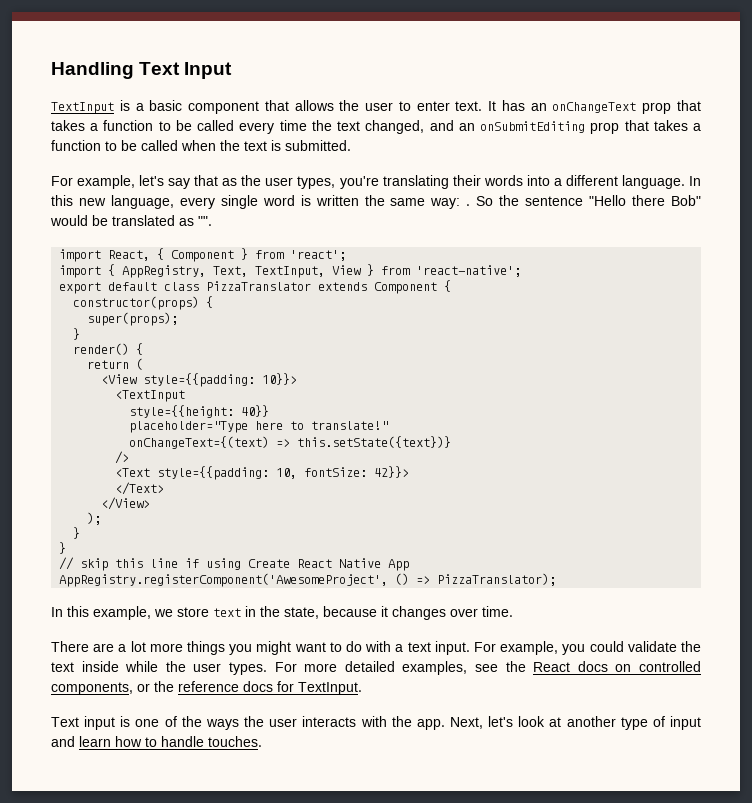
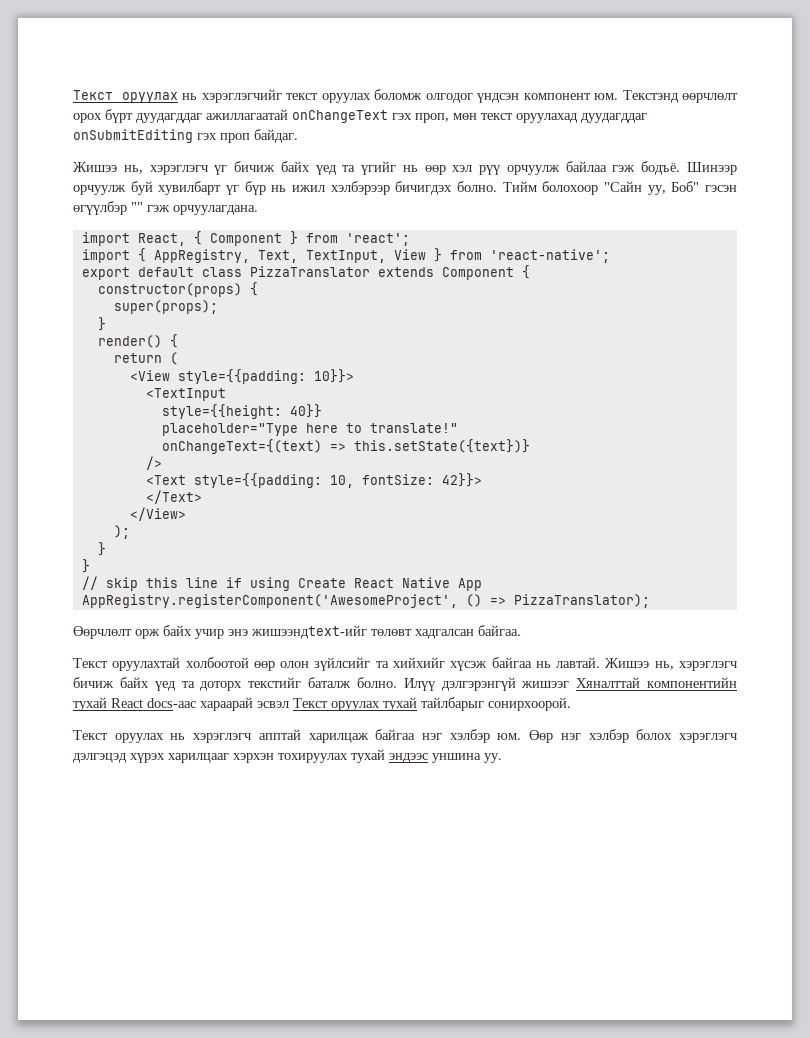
- Handling Text Input
- TextInput is a basic component that allows the user to enter text. It has an onChangeText prop that takes a function to be called every time the text changed, and an onSubmitEditing prop that takes a function to be called when the text is submitted.
- For example, let's say that as the user types, you're translating their words into a different language. In this new language, every single word is written the same way: . So the sentence "Hello there Bob" would be translated as "".
+ Текст оруулах нь хэрэглэгчийг текст оруулах боломж олгодог үндсэн компонент юм. Текстэнд өөрчлөлт орох бүрт дуудагддаг ажиллагаатай onChangeText гэх проп, мөн текст оруулахад дуудагддаг onSubmitEditing гэх проп байдаг.
+ Жишээ нь, хэрэглэгч үг бичиж байх үед та үгийг нь өөр хэл рүү орчуулж байлаа гэж бодъё. Шинээр орчуулж буй хувилбарт үг бүр нь ижил хэлбэрээр бичигдэх болно. Тийм болохоор "Сайн уу, Боб" гэсэн өгүүлбэр "" гэж орчуулагдана.
- In this example, we store text in the state, because it changes over time.
- There are a lot more things you might want to do with a text input. For example, you could validate the text inside while the user types. For more detailed examples, see the React docs on controlled components, or the reference docs for TextInput.
- Text input is one of the ways the user interacts with the app. Next, let's look at another type of input and learn how to handle touches.
+ Өөрчлөлт орж байх учир энэ жишээндtext-ийг төлөвт хадгалсан байгаа.
+ Текст оруулахтай холбоотой өөр олон зүйлсийг та хийхийг хүсэж байгаа нь лавтай. Жишээ нь, хэрэглэгч бичиж байх үед та доторх текстийг баталж болно. Илүү дэлгэрэнгүй жишээг Хяналттай компонентийн тухай React docs-аас хараарай эсвэл Текст оруулах тухай тайлбарыг сонирхоорой.
+ Текст оруулах нь хэрэглэгч апптай харилцаж байгаа нэг хэлбэр юм. Өөр нэг хэлбэр болох хэрэглэгч дэлгэцэд хүрэх харилцааг хэрхэн тохируулах тухай эндээс уншина уу.

